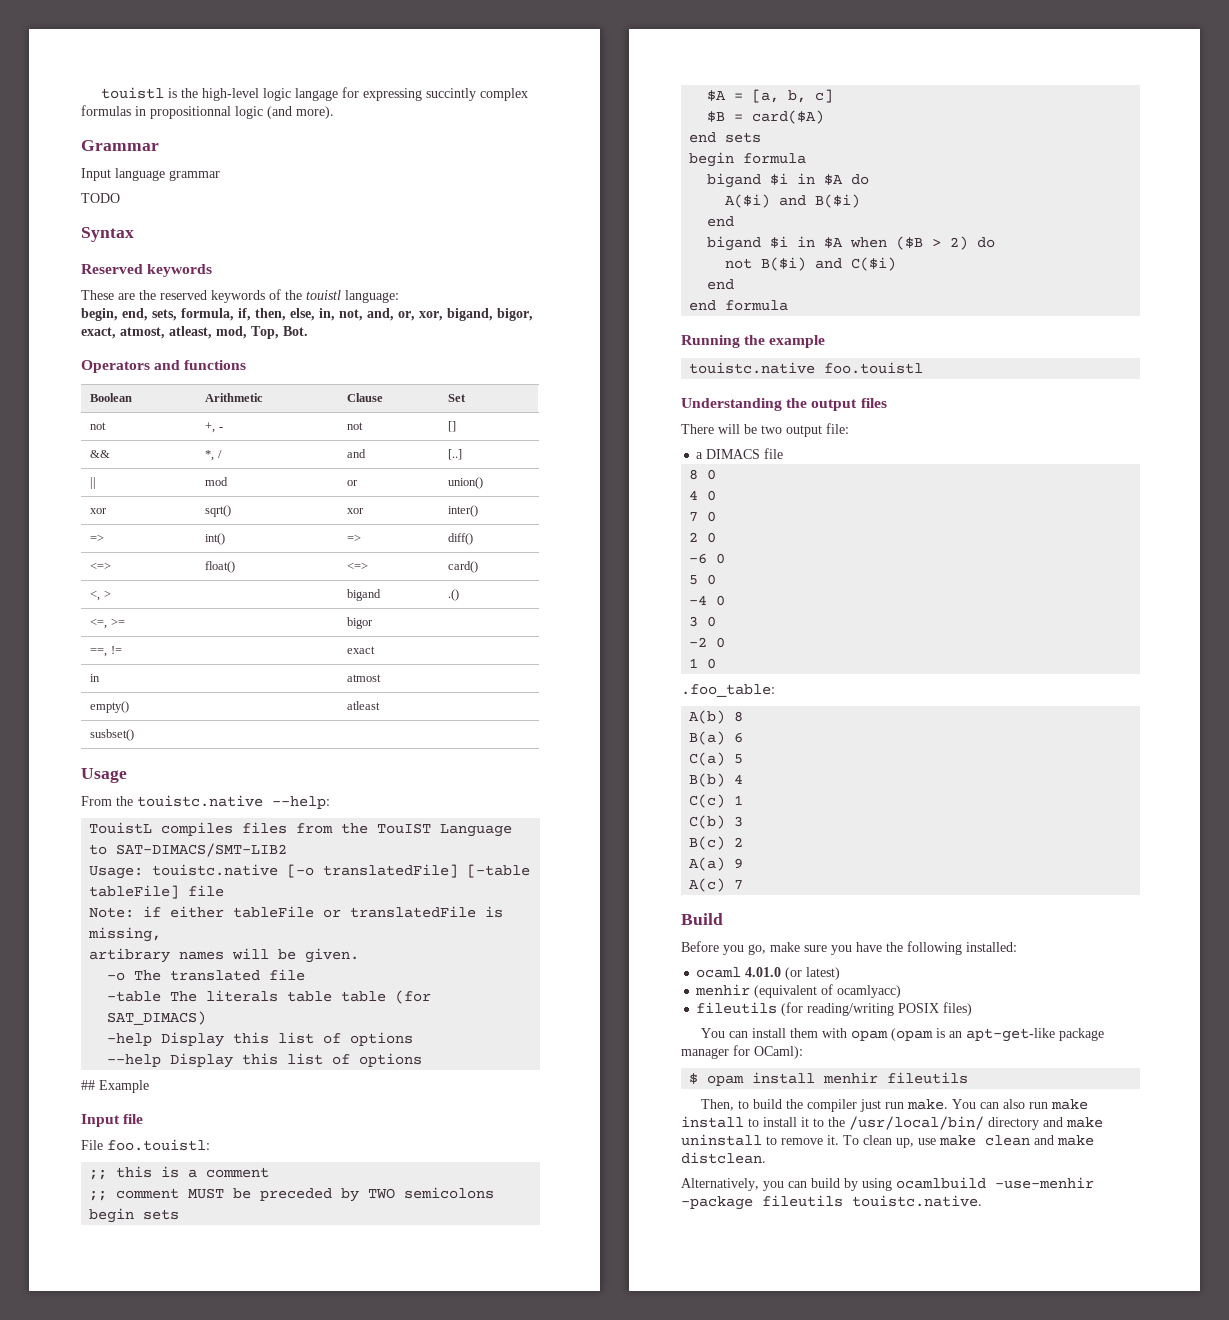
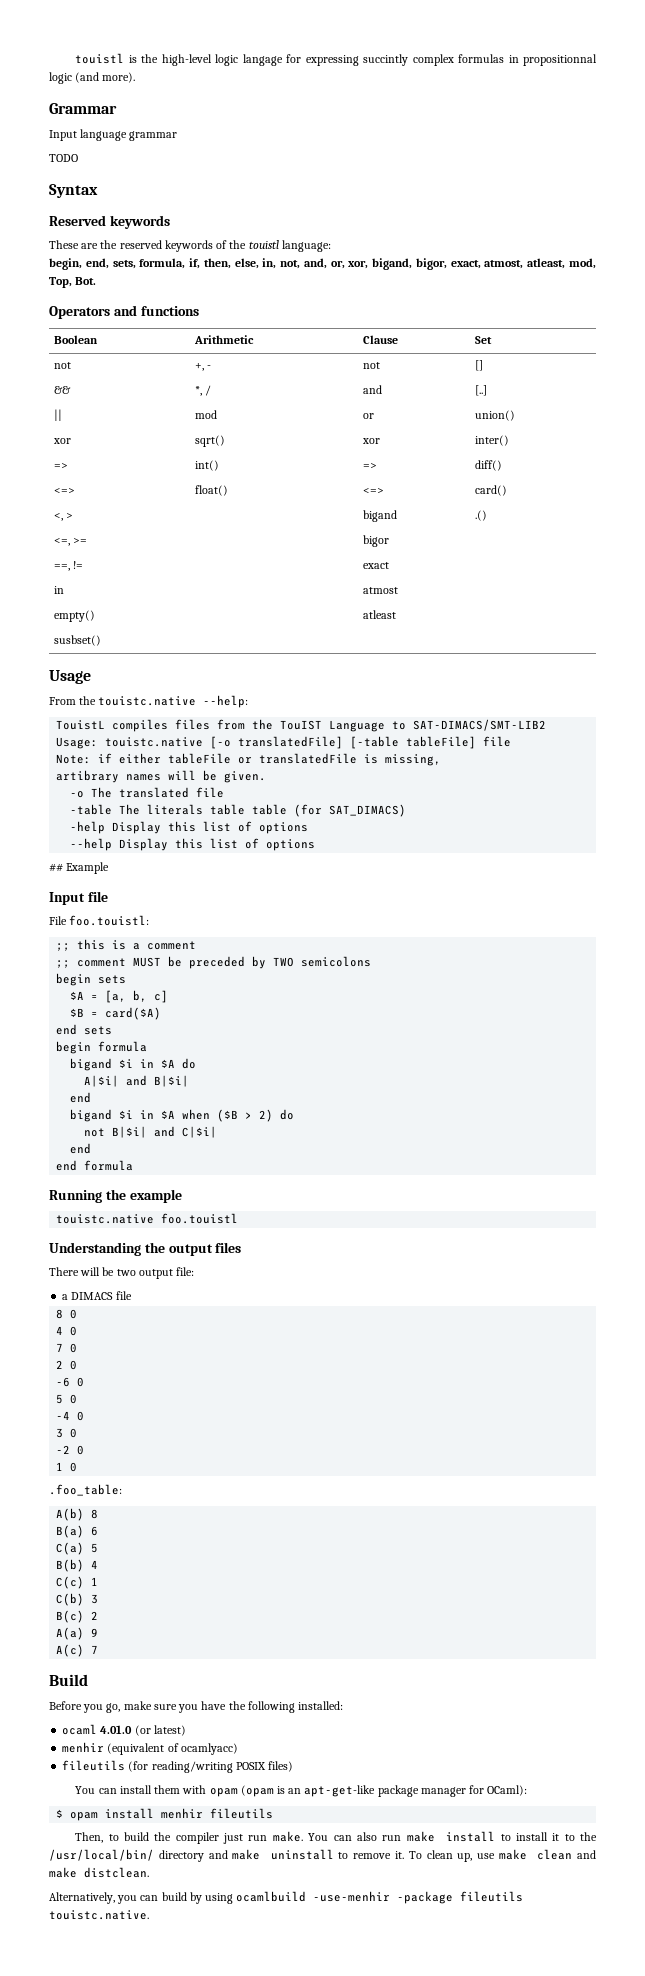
- A($i) and B($i)
+ A|$i| and B|$i|
- not B($i) and C($i)
+ not B|$i| and C|$i|

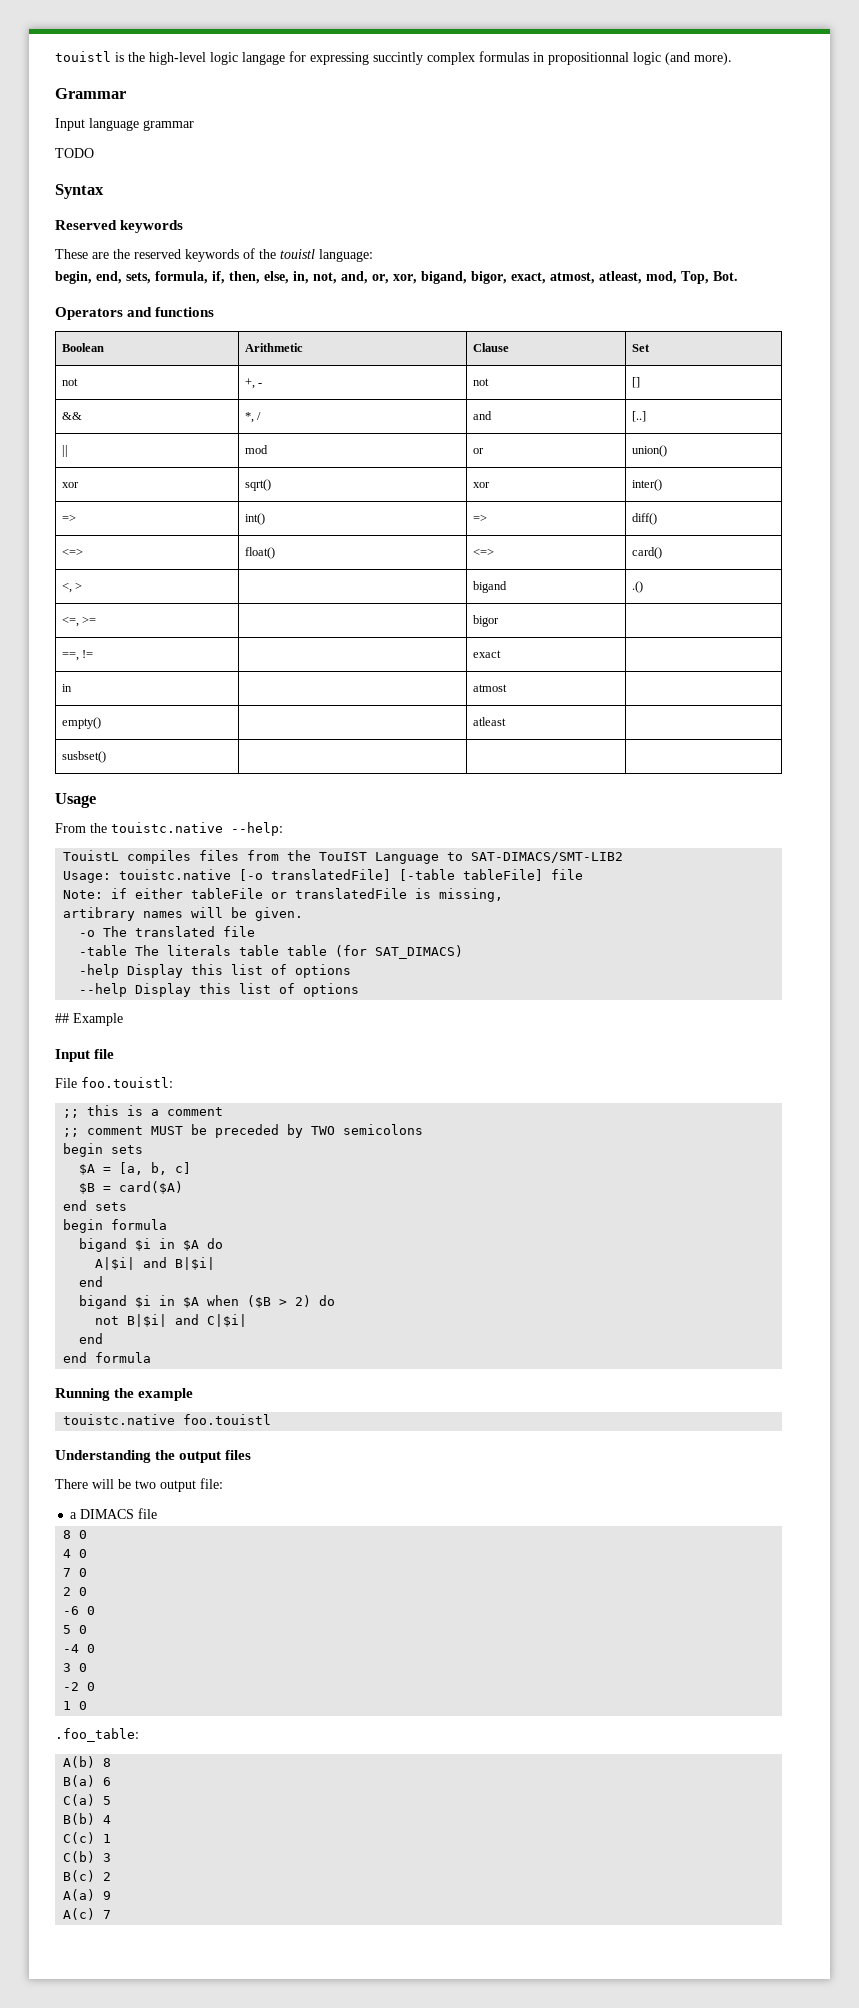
- Build
- Before you go, make sure you have the following installed:
- ocaml 4.01.0 (or latest)
- menhir (equivalent of ocamlyacc)
- fileutils (for reading/writing POSIX files)
- You can install them with opam (opam is an apt-get-like package manager for OCaml):
- $ opam install menhir fileutils
- Then, to build the compiler just run make. You can also run make install to install it to the /usr/local/bin/ directory and make uninstall to remove it. To clean up, use make clean and make distclean.
- Alternatively, you can build by using ocamlbuild -use-menhir -package fileutils touistc.native.

